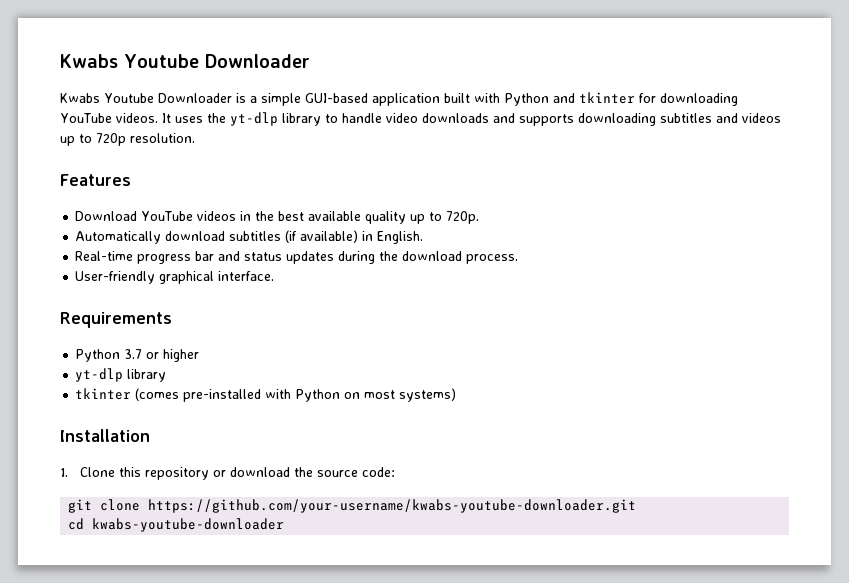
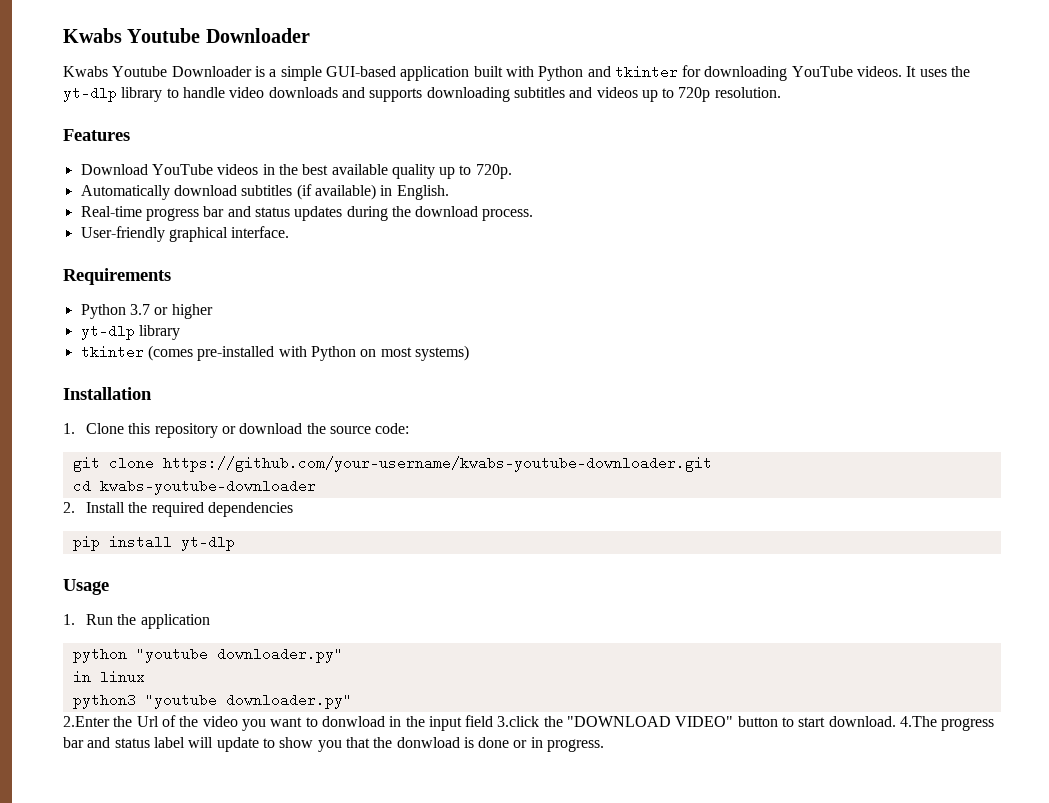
+ 2. Install the required dependencies
+ pip install yt-dlp
+ Usage
+ 1. Run the application
+ python "youtube downloader.py"
+ in linux
+ python3 "youtube downloader.py"
+ 2.Enter the Url of the video you want to donwload in the input field 3.click the "DOWNLOAD VIDEO" button to start download. 4.The progress bar and status label will update to show you that the donwload is done or in progress.

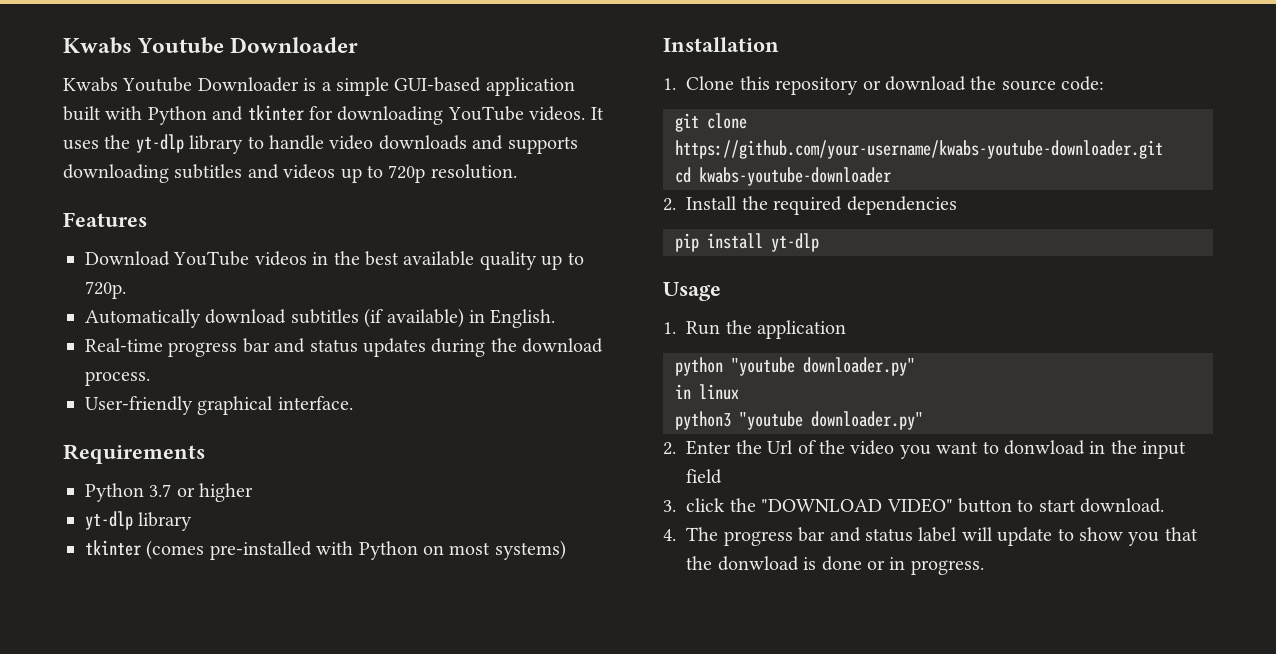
- 2.Enter the Url of the video you want to donwload in the input field 3.click the "DOWNLOAD VIDEO" button to start download. 4.The progress bar and status label will update to show you that the donwload is done or in progress.
+ 2. Enter the Url of the video you want to donwload in the input field
+ 3. click the "DOWNLOAD VIDEO" button to start download.
+ 4. The progress bar and status label will update to show you that the donwload is done or in progress.

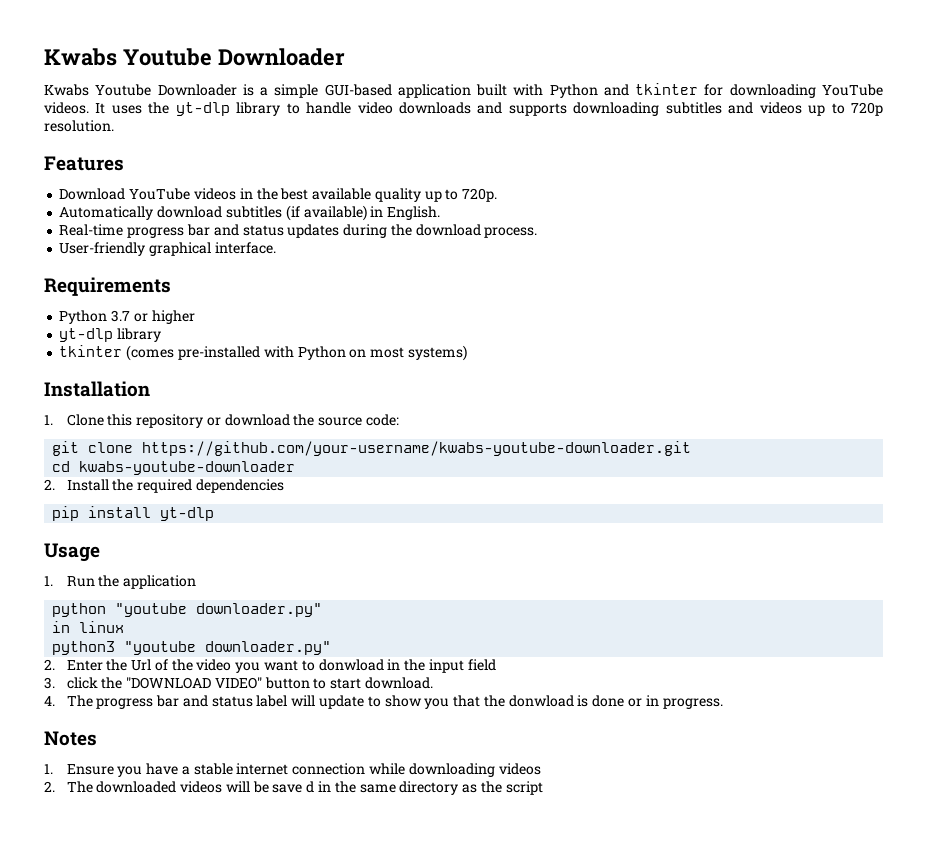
+ Notes
+ 1. Ensure you have a stable internet connection while downloading videos
+ 2. The downloaded videos will be save d in the same directory as the script

